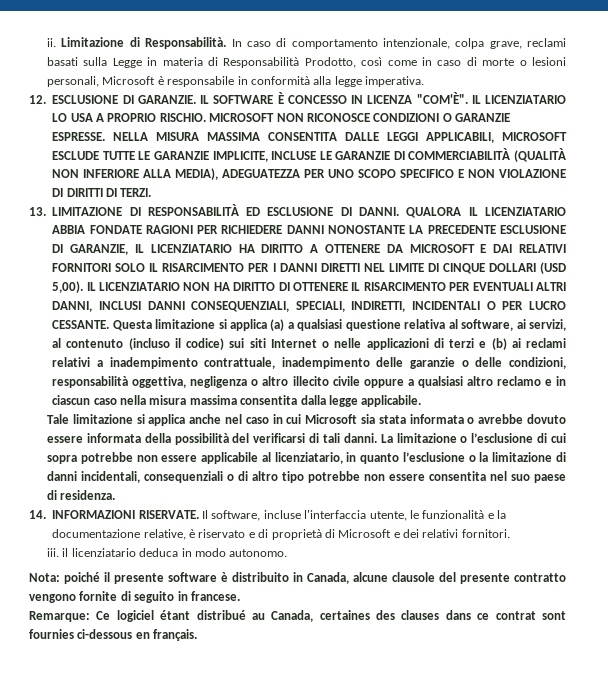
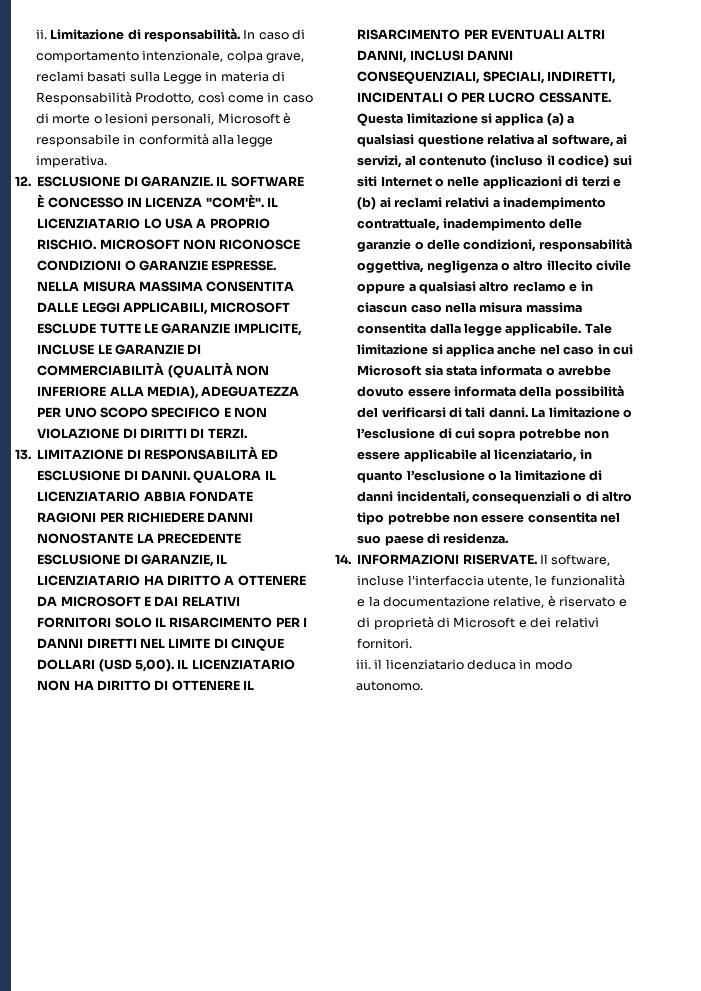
- Limitazione di Responsabilità.
+ Limitazione di responsabilità.
- Questa limitazione si applica (a) a qualsiasi questione relativa al software, ai servizi, al contenuto (incluso il codice) sui siti Internet o nelle applicazioni di terzi e (b) ai reclami relativi a inadempimento contrattuale, inadempimento delle garanzie o delle condizioni, responsabilità oggettiva, negligenza o altro illecito civile oppure a qualsiasi altro reclamo e in ciascun caso nella misura massima consentita dalla legge applicabile.
- Tale limitazione si applica anche nel caso in cui Microsoft sia stata informata o avrebbe dovuto essere informata della possibilità del verificarsi di tali danni.
+ Questa limitazione si applica (a) a qualsiasi questione relativa al software, ai servizi, al contenuto (incluso il codice) sui siti Internet o nelle applicazioni di terzi e (b) ai reclami relativi a inadempimento contrattuale, inadempimento delle garanzie o delle condizioni, responsabilità oggettiva, negligenza o altro illecito civile oppure a qualsiasi altro reclamo e in ciascun caso nella misura massima consentita dalla legge applicabile. Tale limitazione si applica anche nel caso in cui Microsoft sia stata informata o avrebbe dovuto essere informata della possibilità del verificarsi di tali danni.
- Nota: poiché il presente software è distribuito in Canada, alcune clausole del presente contratto vengono fornite di seguito in francese.
- Remarque: Ce logiciel étant distribué au Canada, certaines des clauses dans ce contrat sont fournies ci-dessous en français.

